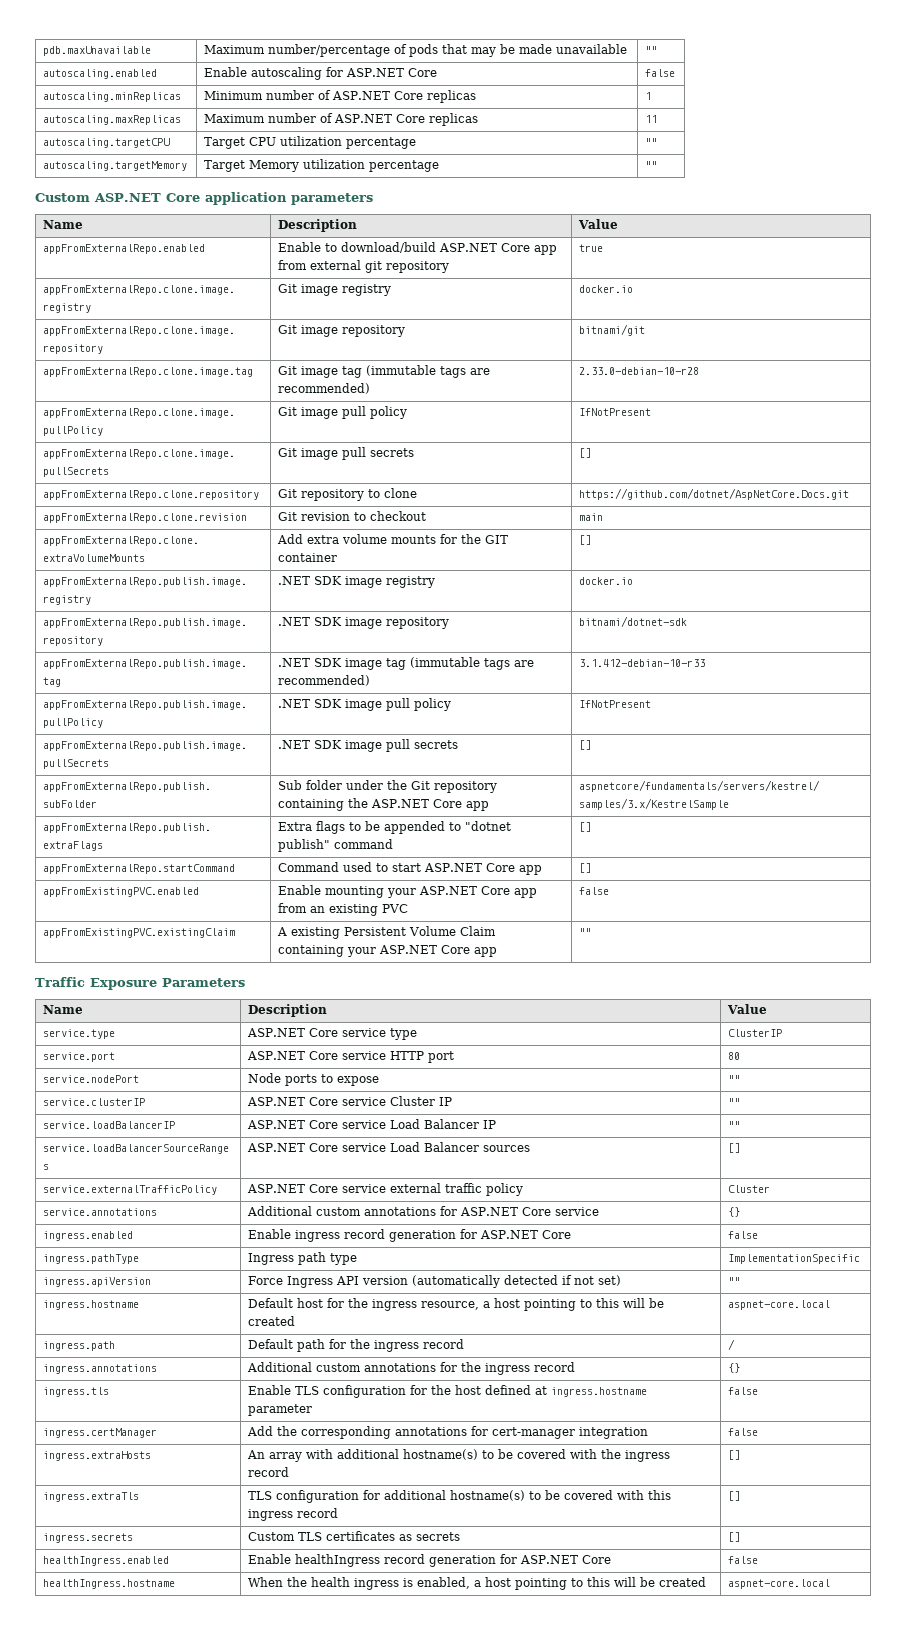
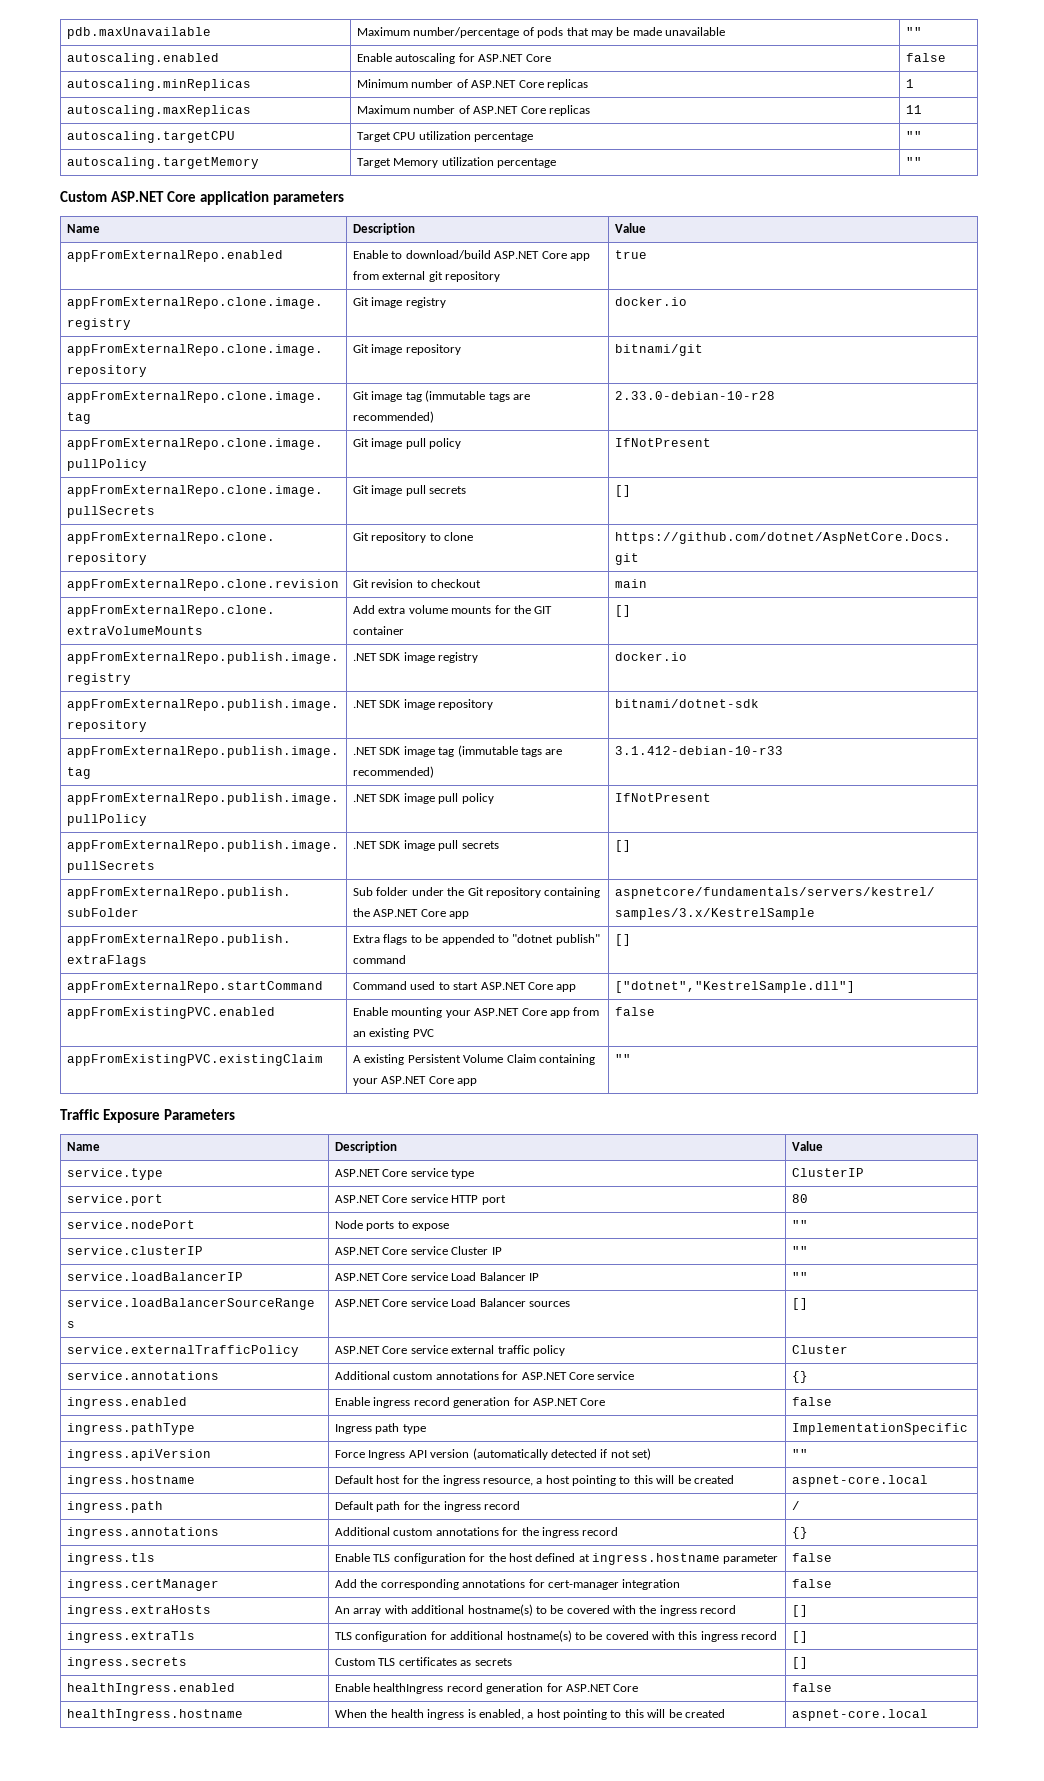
- appFromExternalRepo.startCommand | Command used to start ASP.NET Core app | []
+ appFromExternalRepo.startCommand | Command used to start ASP.NET Core app | ["dotnet","KestrelSample.dll"]

